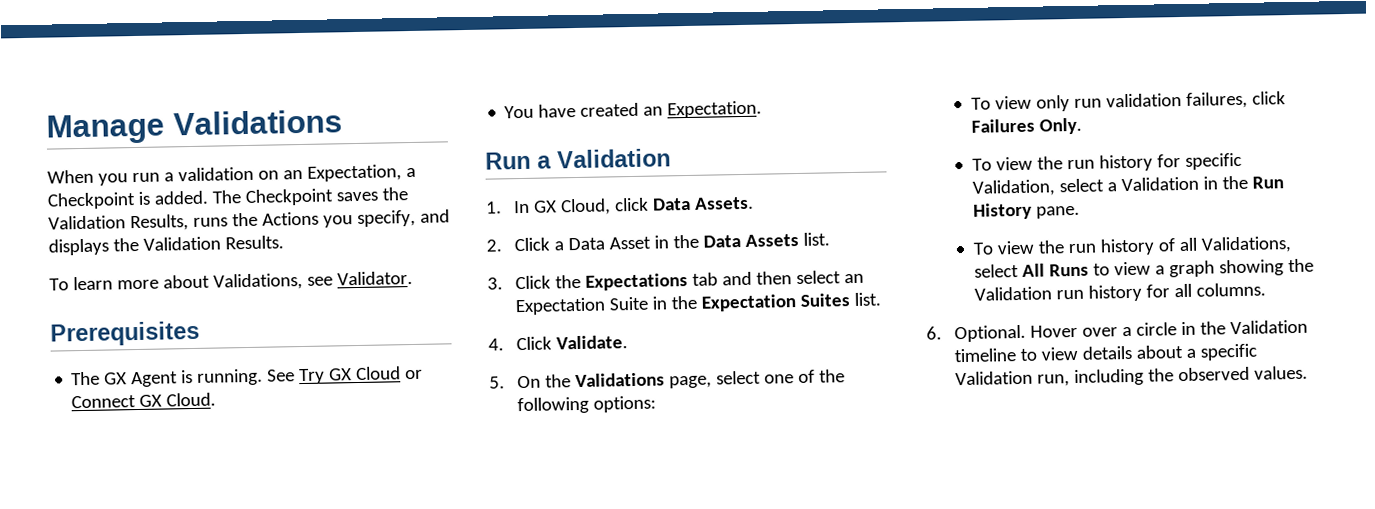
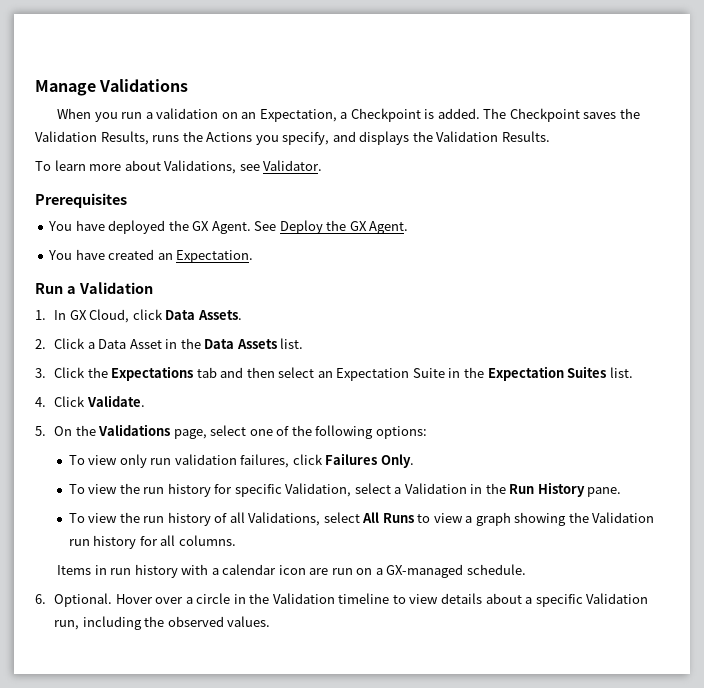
- The GX Agent is running. See Try GX Cloud or Connect GX Cloud.
+ You have deployed the GX Agent. See Deploy the GX Agent.
+ Items in run history with a calendar icon are run on a GX-managed schedule.

